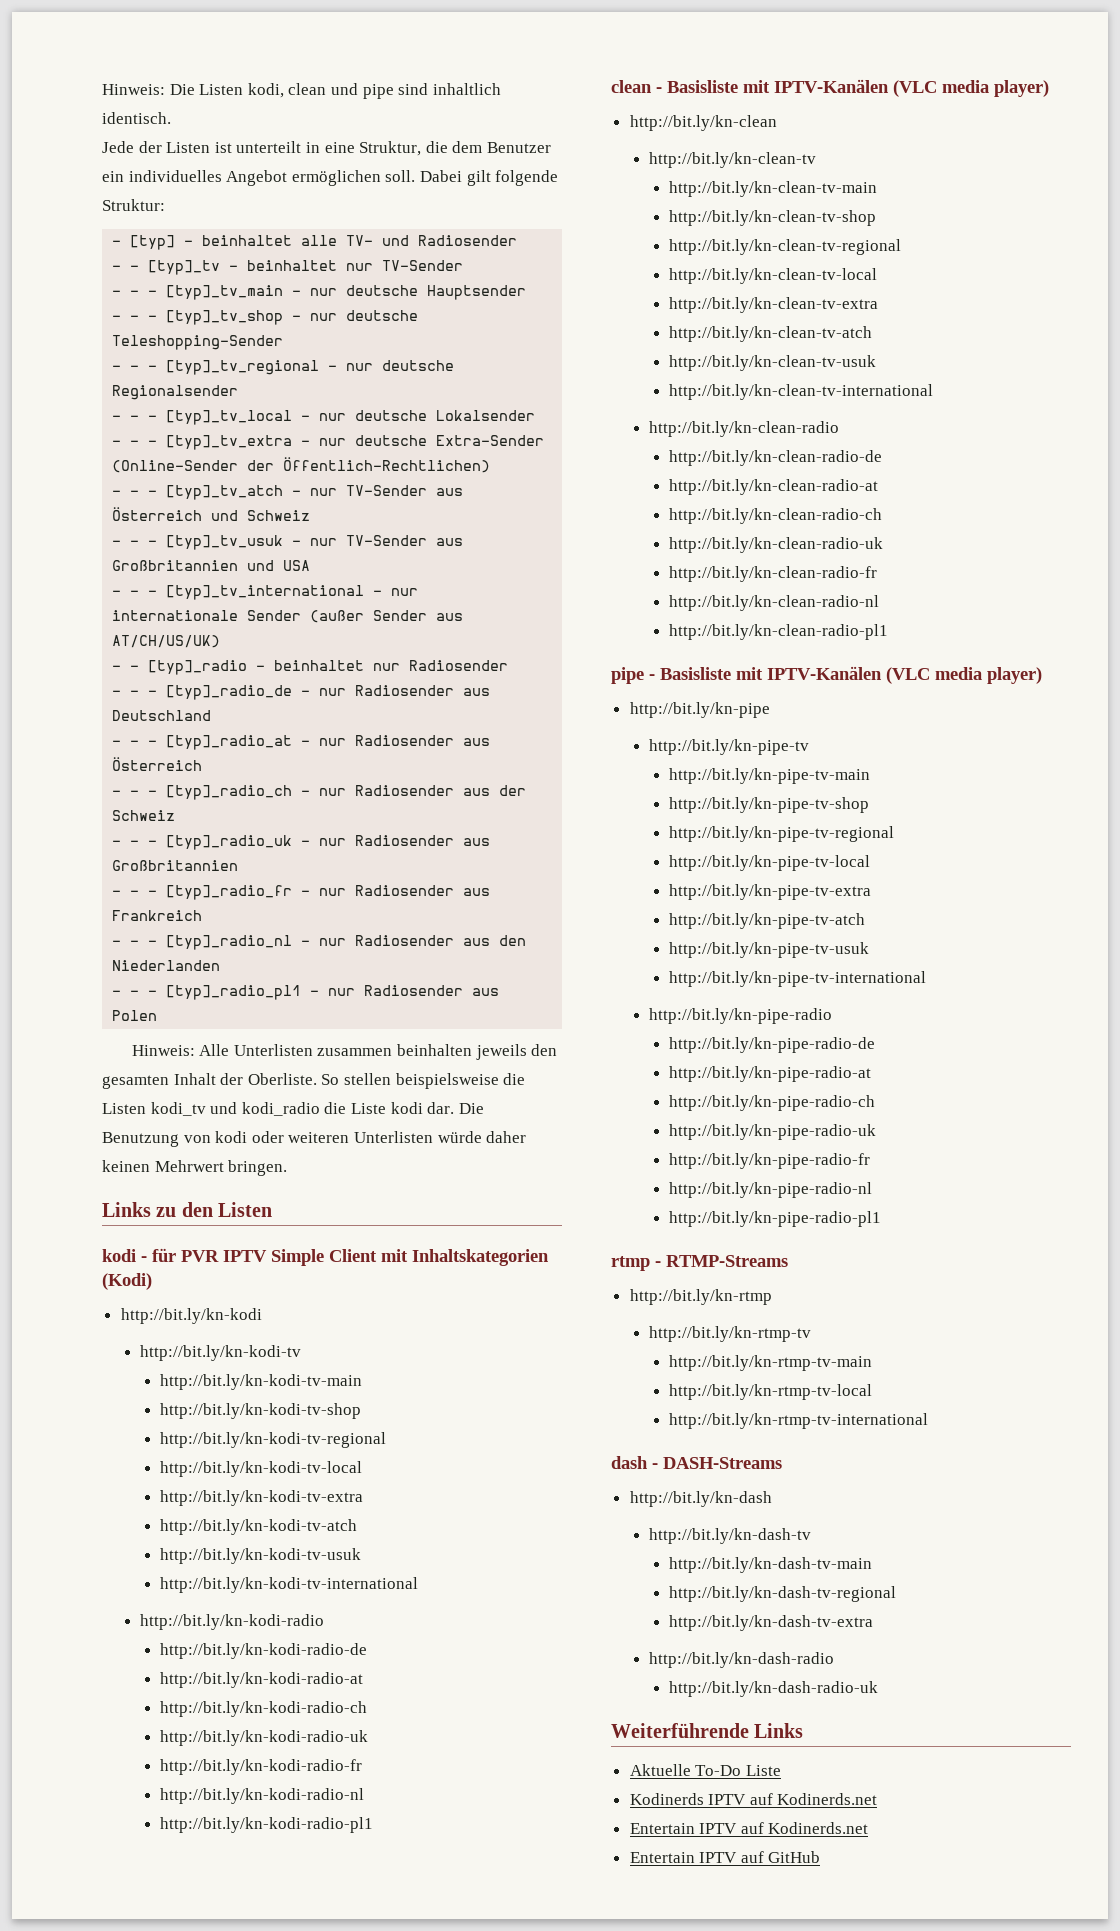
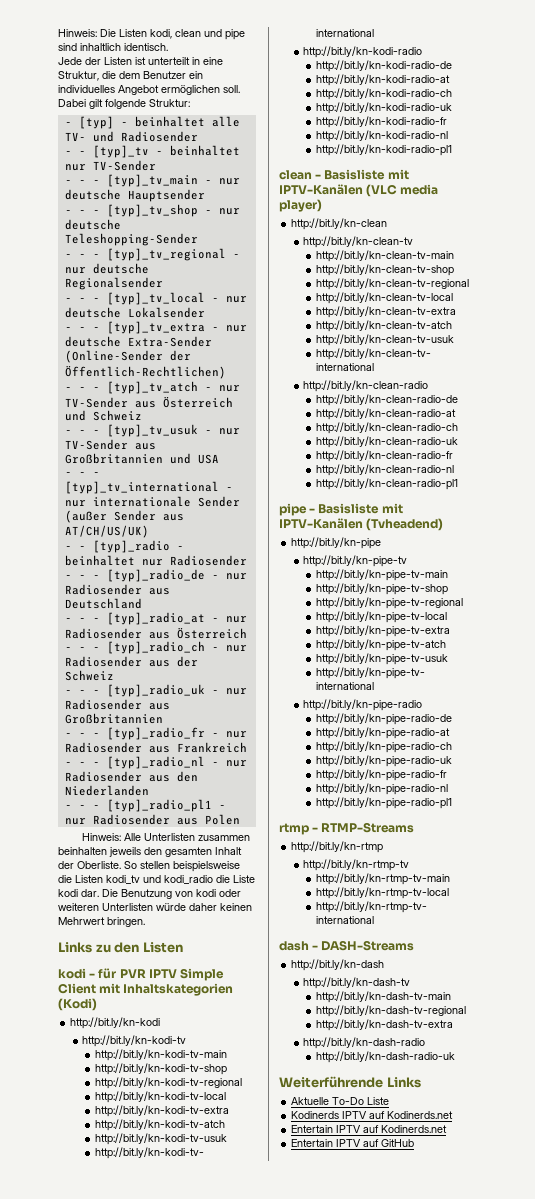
- pipe - Basisliste mit IPTV-Kanälen (VLC media player)
+ pipe - Basisliste mit IPTV-Kanälen (Tvheadend)

